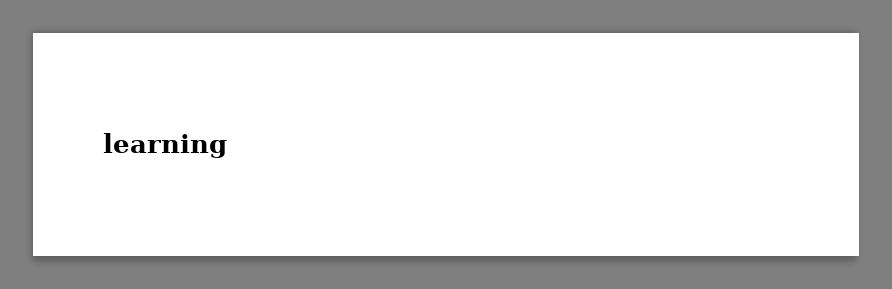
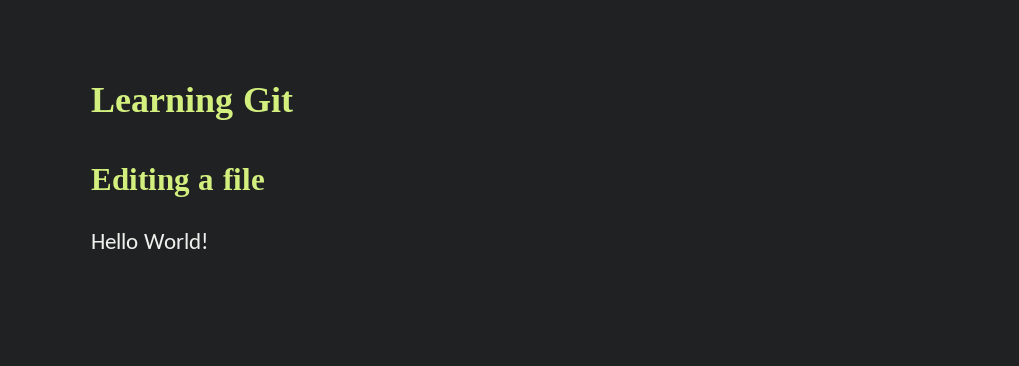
- learning
+ Learning Git
+ Editing a file
+ Hello World!

